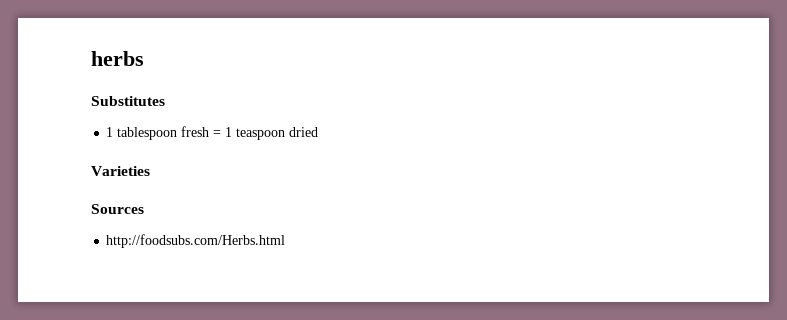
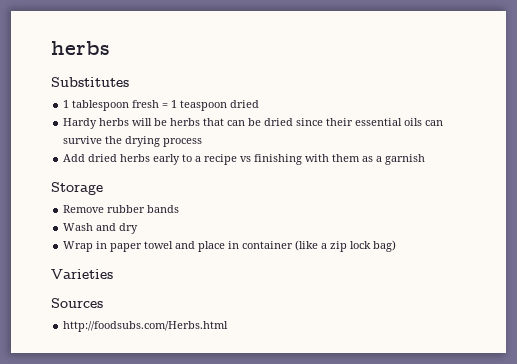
+ Hardy herbs will be herbs that can be dried since their essential oils can survive the drying process
+ Add dried herbs early to a recipe vs finishing with them as a garnish
+ Storage
+ Remove rubber bands
+ Wash and dry
+ Wrap in paper towel and place in container (like a zip lock bag)

